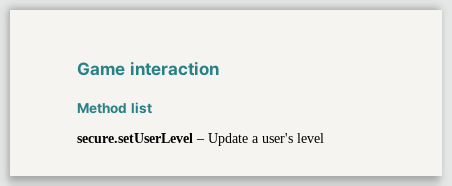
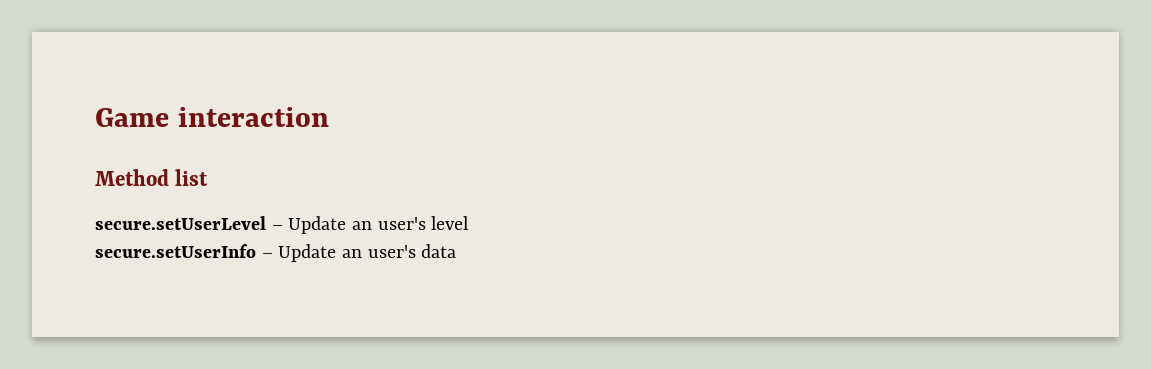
- secure.setUserLevel – Update a user's level
+ secure.setUserLevel – Update an user's level
+ secure.setUserInfo – Update an user's data

